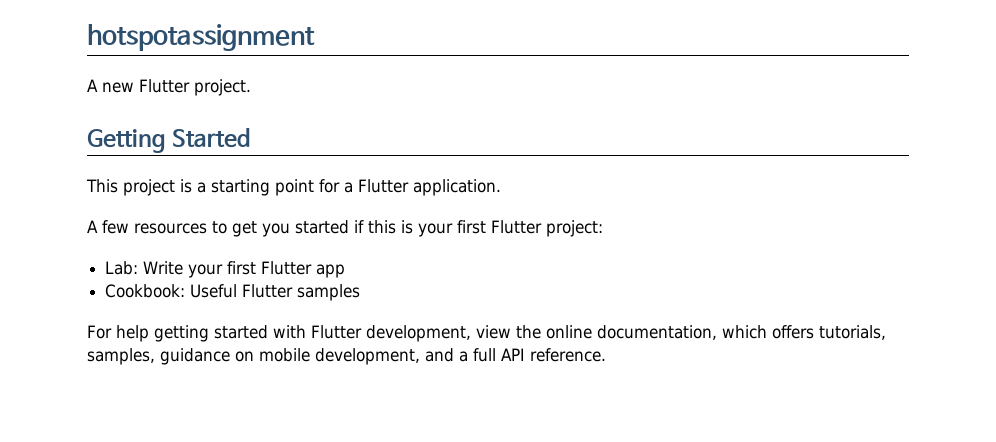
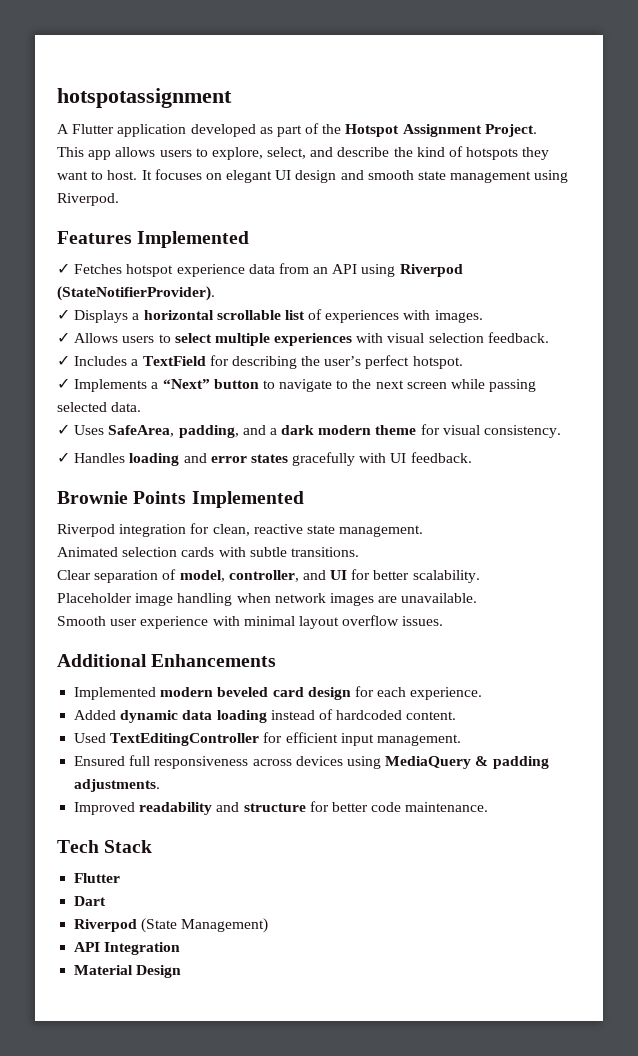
- A new Flutter project.
- Getting Started
- This project is a starting point for a Flutter application.
- A few resources to get you started if this is your first Flutter project:
- Lab: Write your first Flutter app
- Cookbook: Useful Flutter samples
- For help getting started with Flutter development, view the online documentation, which offers tutorials, samples, guidance on mobile development, and a full API reference.
+ A Flutter application developed as part of the Hotspot Assignment Project.
+ This app allows users to explore, select, and describe the kind of hotspots they want to host. It focuses on elegant UI design and smooth state management using Riverpod.
+ Features Implemented
+ ✓ Fetches hotspot experience data from an API using Riverpod (StateNotifierProvider).
+ ✓ Displays a horizontal scrollable list of experiences with images.
+ ✓ Allows users to select multiple experiences with visual selection feedback.
+ ✓ Includes a TextField for describing the user’s perfect hotspot.
+ ✓ Implements a “Next” button to navigate to the next screen while passing selected data.
+ ✓ Uses SafeArea, padding, and a dark modern theme for visual consistency.
+ ✓ Handles loading and error states gracefully with UI feedback.
+ Brownie Points Implemented
+ Riverpod integration for clean, reactive state management.
+ Animated selection cards with subtle transitions.
+ Clear separation of model, controller, and UI for better scalability.
+ Placeholder image handling when network images are unavailable.
+ Smooth user experience with minimal layout overflow issues.
+ Additional Enhancements
+ Implemented modern beveled card design for each experience.
+ Added dynamic data loading instead of hardcoded content.
+ Used TextEditingController for efficient input management.
+ Ensured full responsiveness across devices using MediaQuery & padding adjustments.
+ Improved readability and structure for better code maintenance.
+ Tech Stack
+ Flutter
+ Dart
+ Riverpod (State Management)
+ API Integration
+ Material Design

